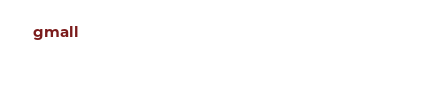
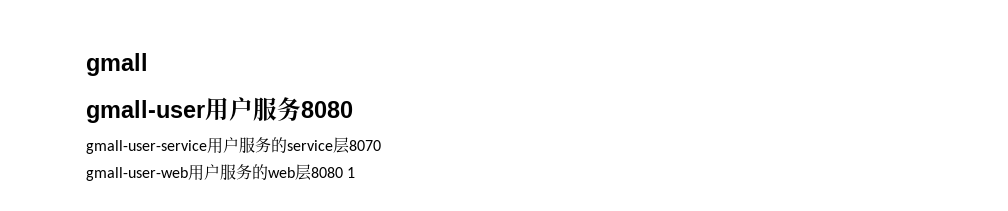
+ gmall-user用户服务8080
+ gmall-user-service用户服务的service层8070
+ gmall-user-web用户服务的web层8080 1

